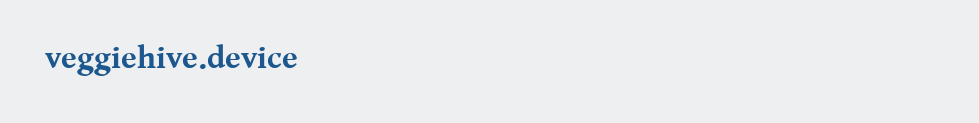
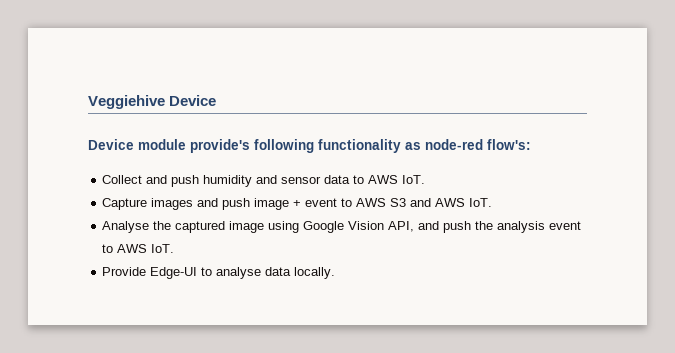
- veggiehive.device
+ Veggiehive Device
+ Device module provide's following functionality as node-red flow's:
+ Collect and push humidity and sensor data to AWS IoT.
+ Capture images and push image + event to AWS S3 and AWS IoT.
+ Analyse the captured image using Google Vision API, and push the analysis event to AWS IoT.
+ Provide Edge-UI to analyse data locally.

